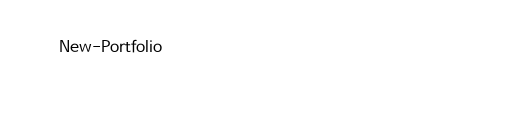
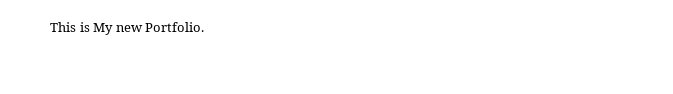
- New-Portfolio
+ This is My new Portfolio.

